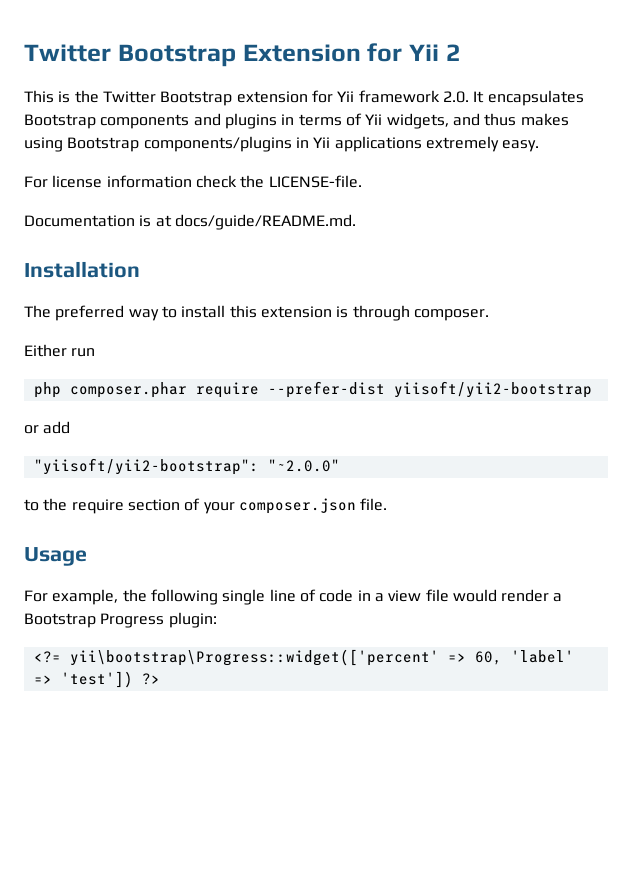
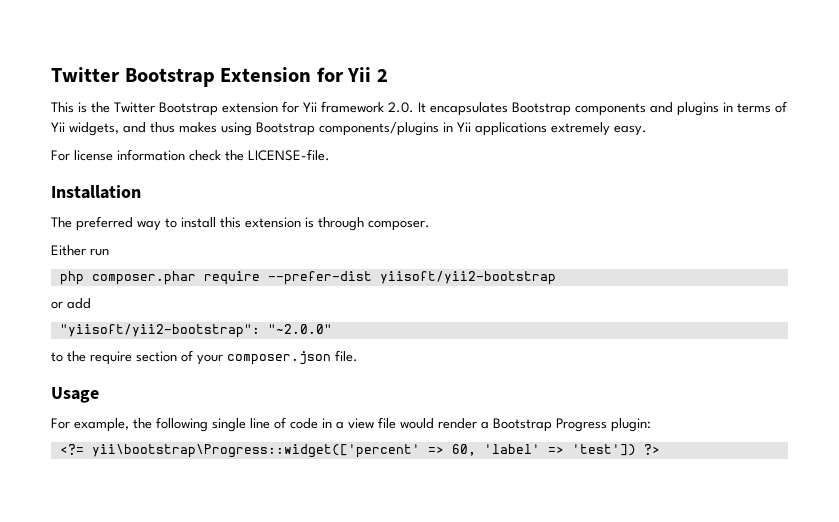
- Documentation is at docs/guide/README.md.

